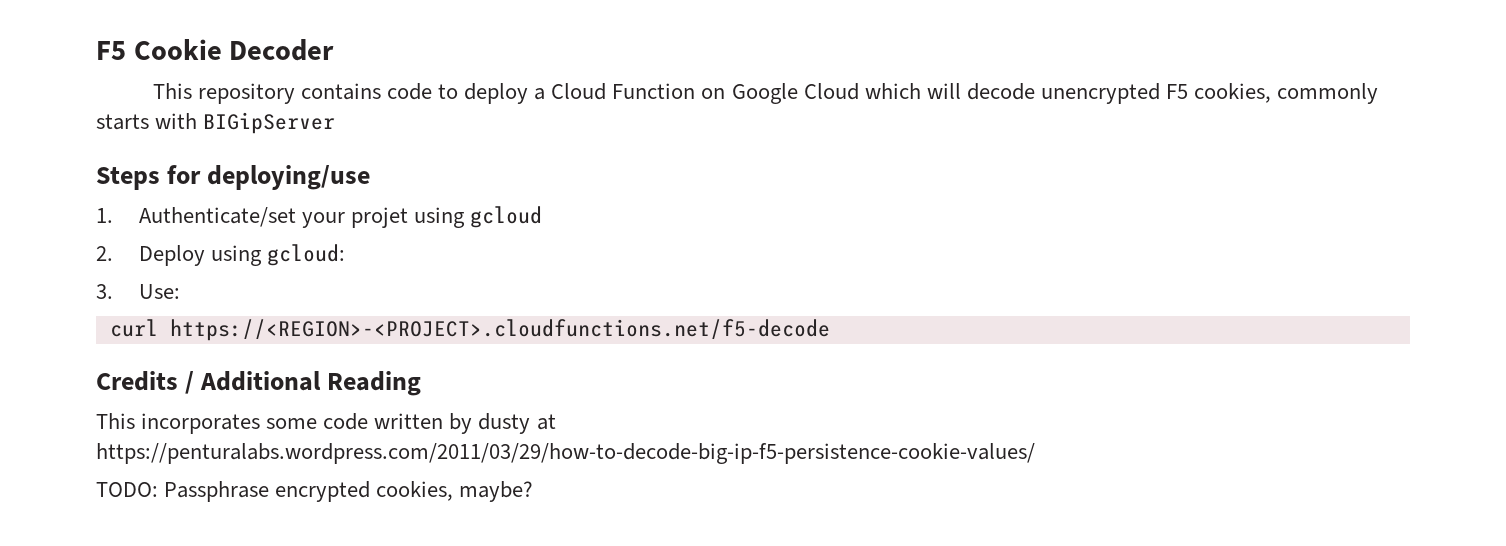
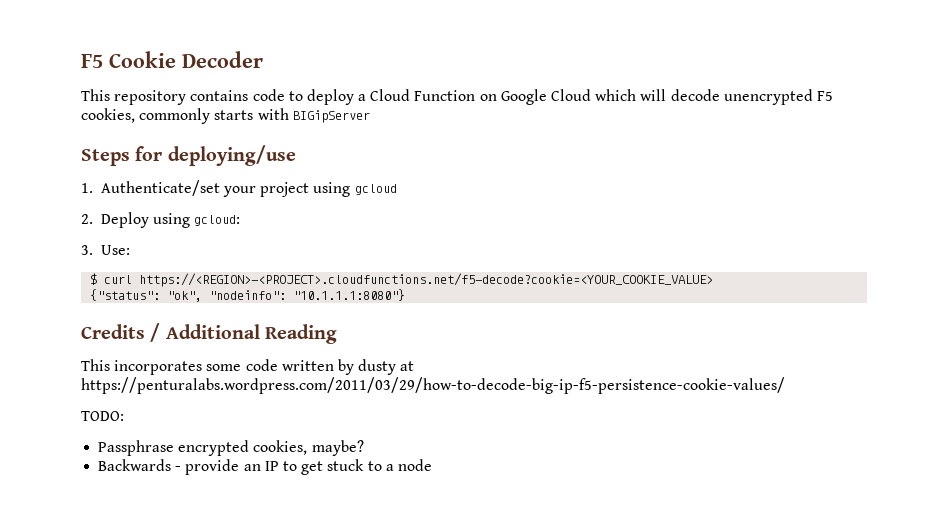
- 1. Authenticate/set your projet using gcloud
+ 1. Authenticate/set your project using gcloud
- curl https://<REGION>-<PROJECT>.cloudfunctions.net/f5-decode
+ $ curl https://<REGION>-<PROJECT>.cloudfunctions.net/f5-decode?cookie=<YOUR_COOKIE_VALUE>
+ {"status": "ok", "nodeinfo": "10.1.1.1:8080"}
- TODO: Passphrase encrypted cookies, maybe?
+ TODO:
+ Passphrase encrypted cookies, maybe?
+ Backwards - provide an IP to get stuck to a node

